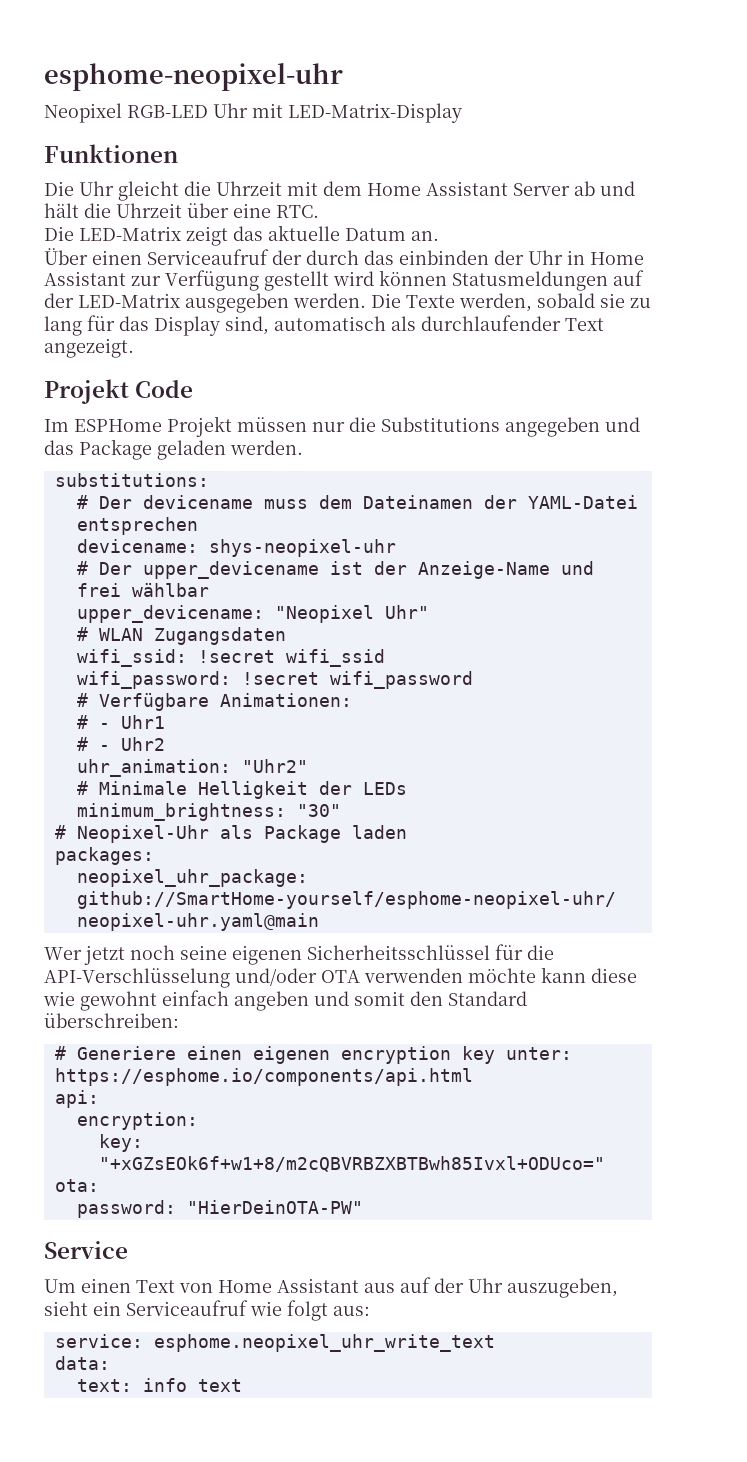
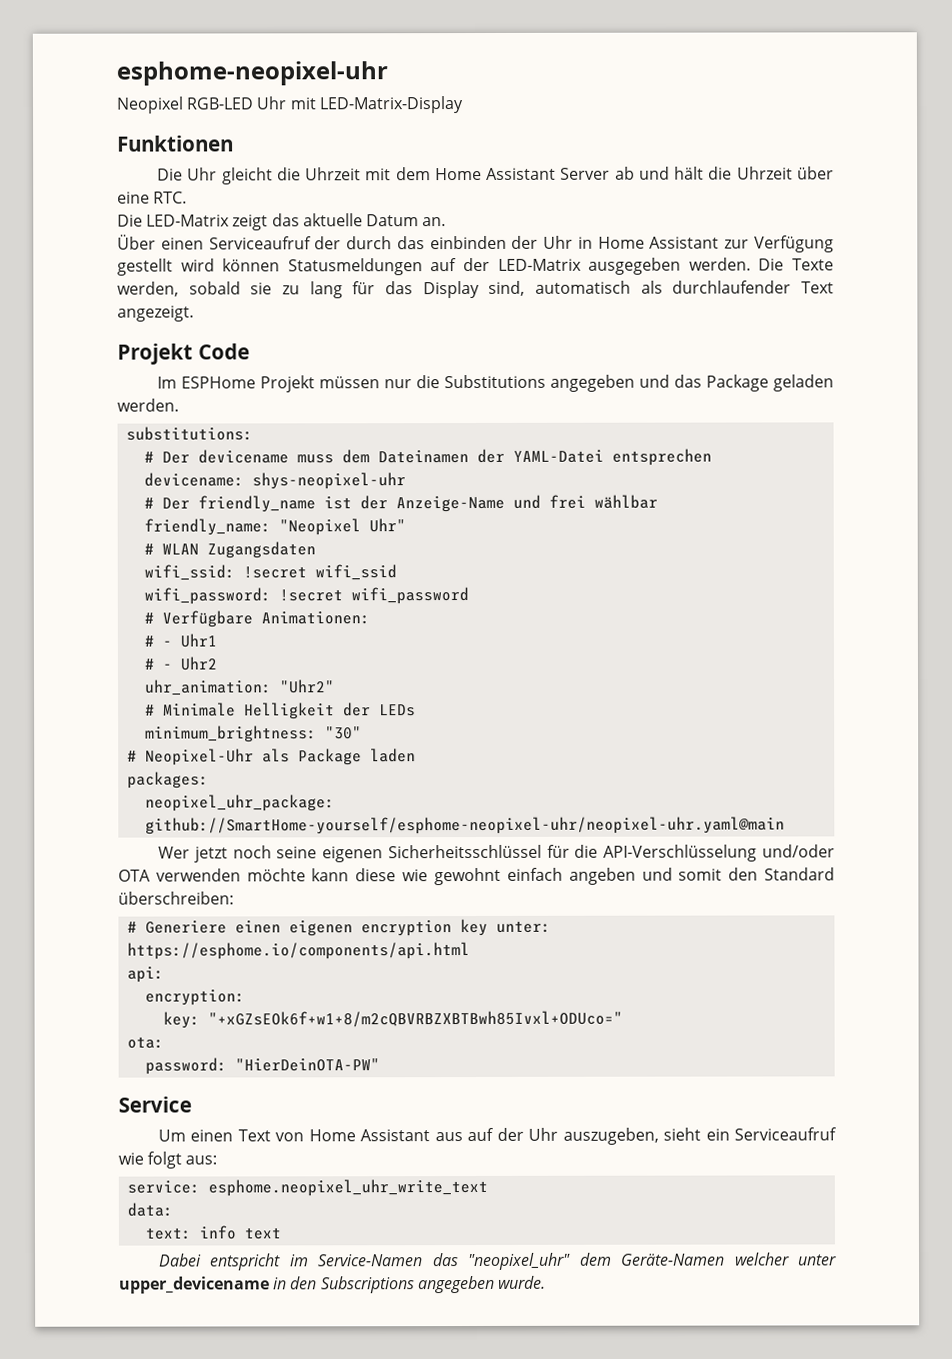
- # Der upper_devicename ist der Anzeige-Name und frei wählbar
+ # Der friendly_name ist der Anzeige-Name und frei wählbar
- upper_devicename: "Neopixel Uhr"
+ friendly_name: "Neopixel Uhr"
+ Dabei entspricht im Service-Namen das "neopixel_uhr" dem Geräte-Namen welcher unter upper_devicename in den Subscriptions angegeben wurde.

